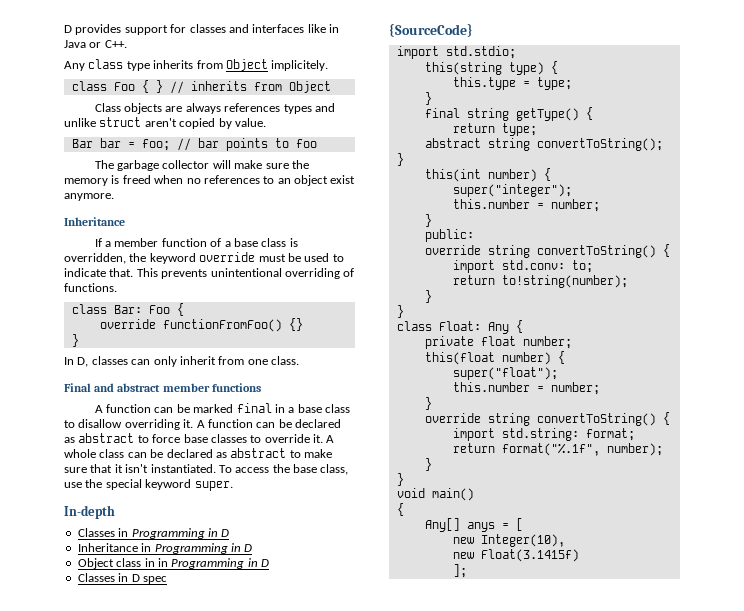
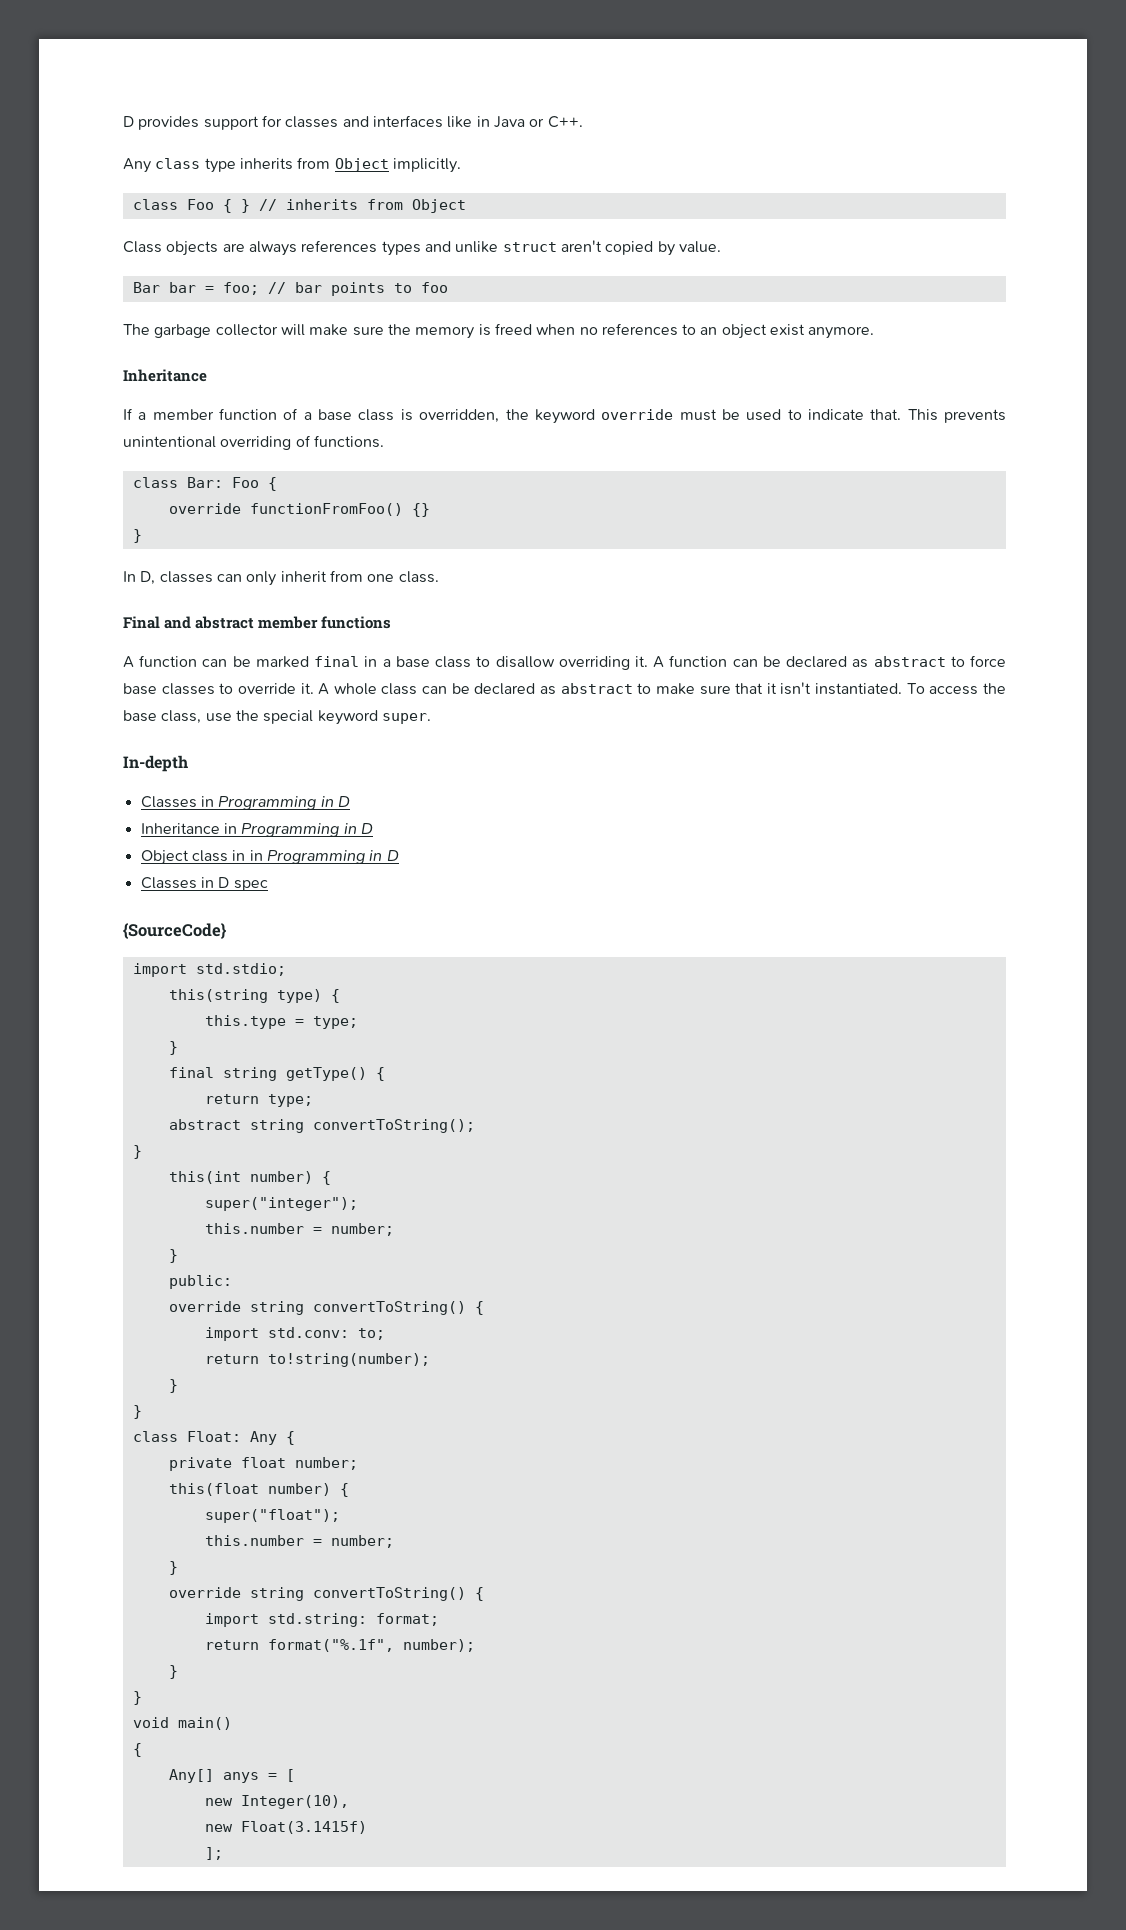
- Any class type inherits from Object implicitely.
+ Any class type inherits from Object implicitly.

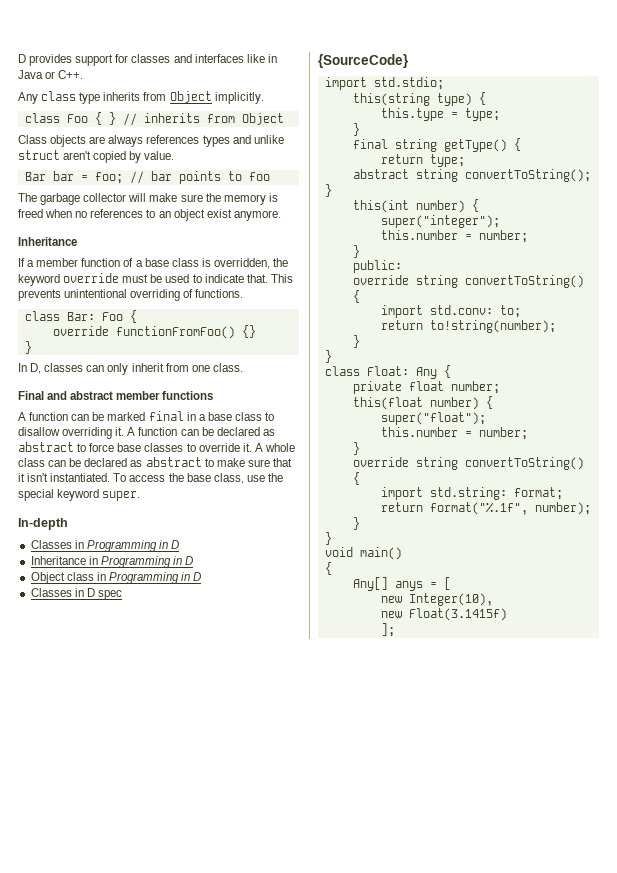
- Object class in in Programming in D
+ Object class in Programming in D

